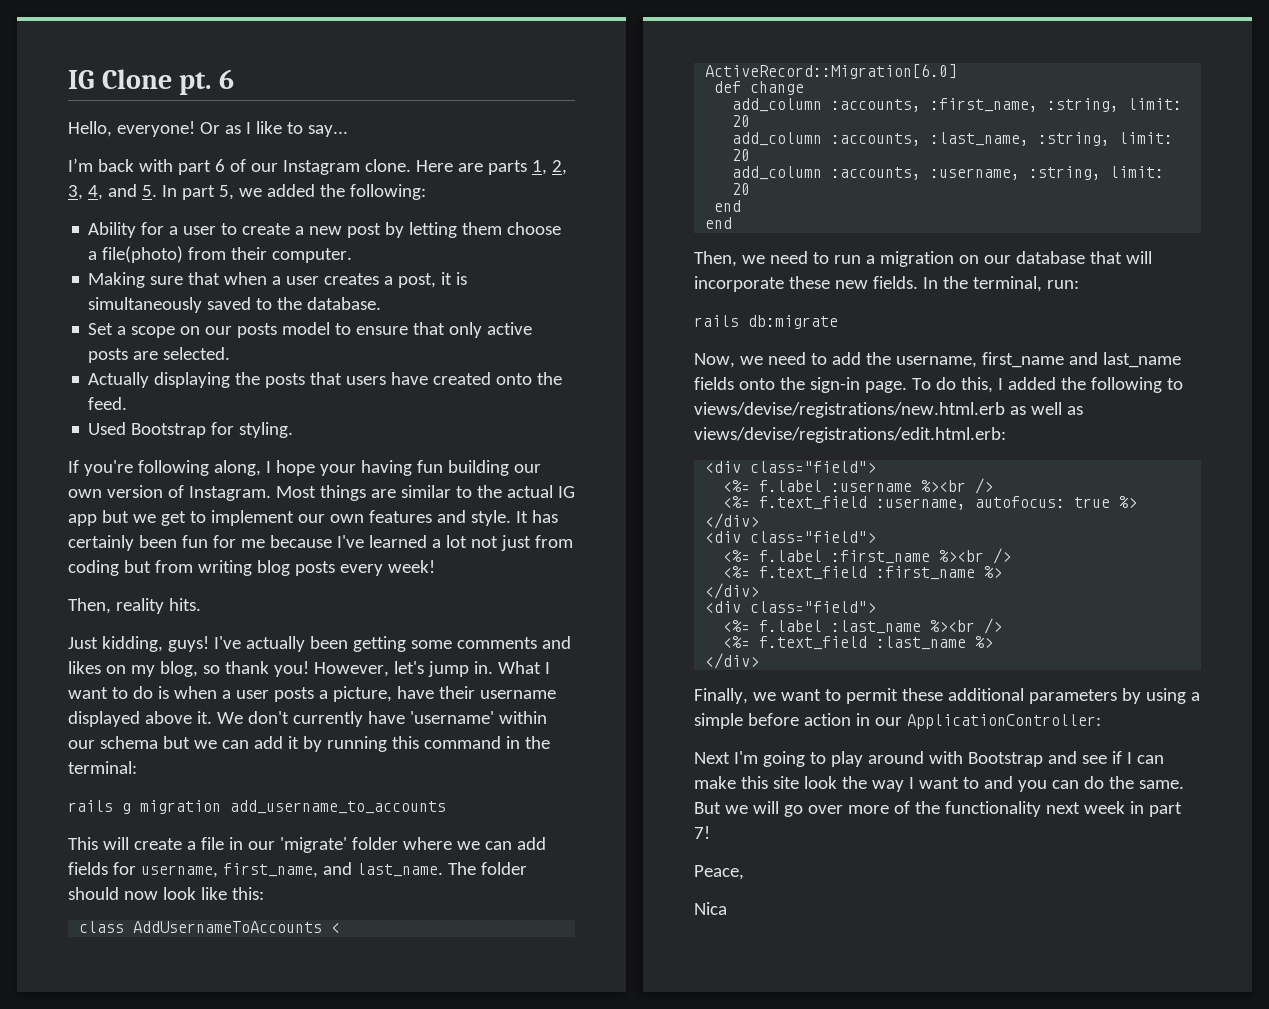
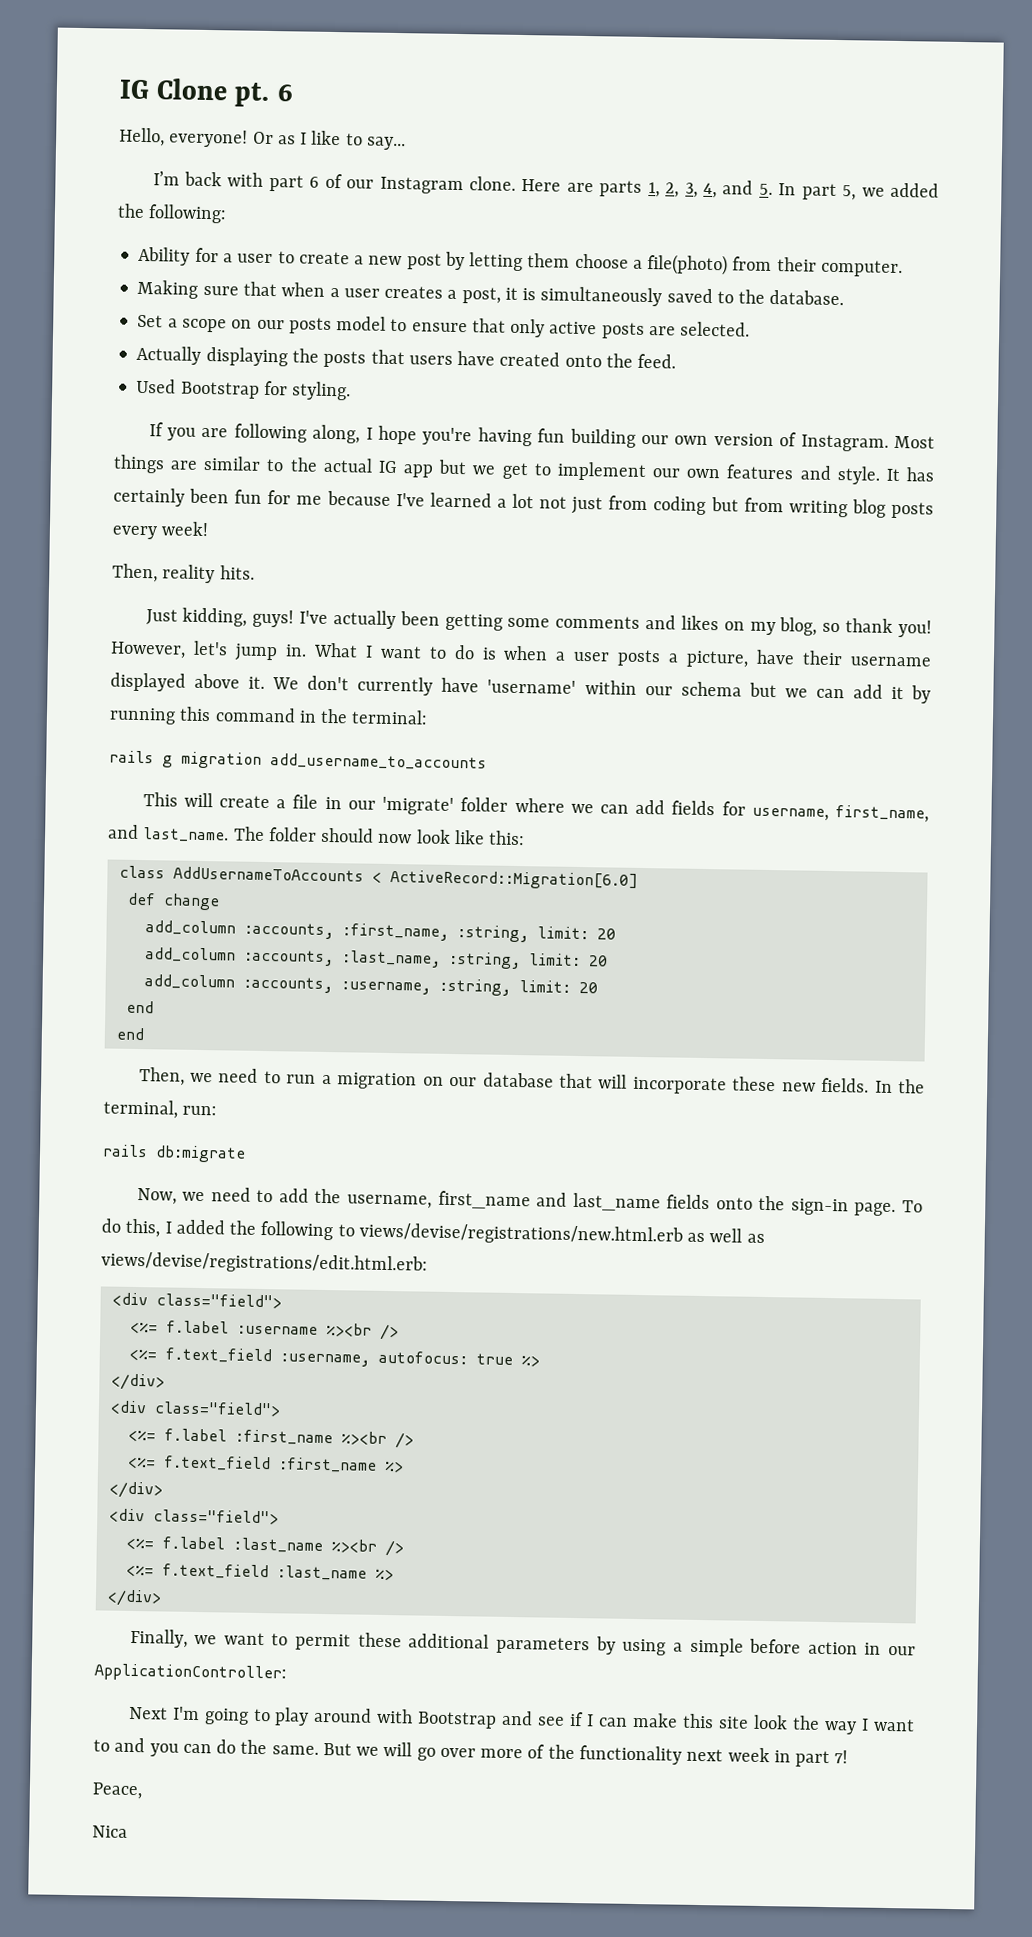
- If you're following along, I hope your having fun building our own version of Instagram.
+ If you are following along, I hope you're having fun building our own version of Instagram.

